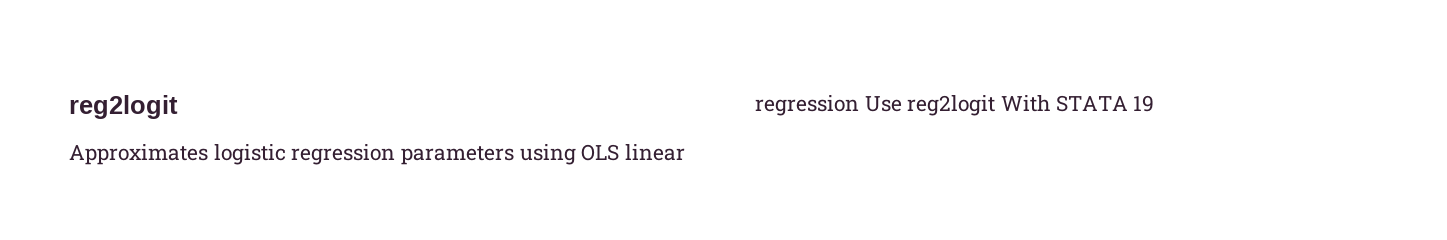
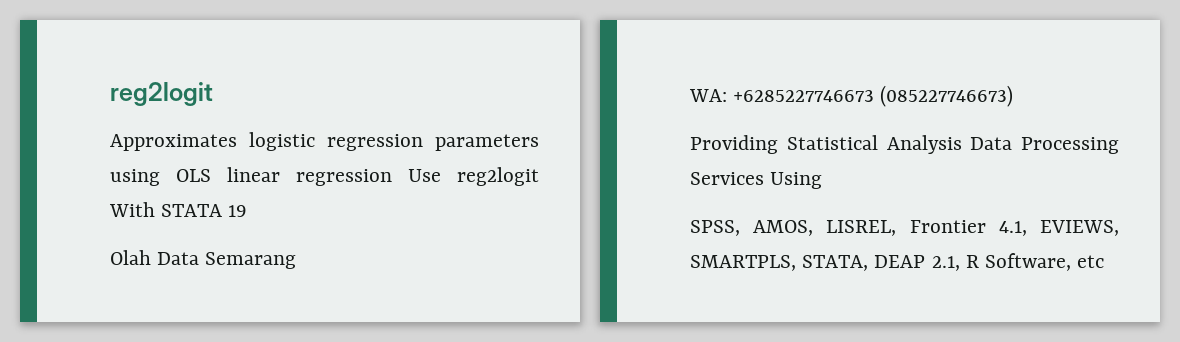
+ Olah Data Semarang
+ WA: +6285227746673 (085227746673)
+ Providing Statistical Analysis Data Processing Services Using
+ SPSS, AMOS, LISREL, Frontier 4.1, EVIEWS, SMARTPLS, STATA, DEAP 2.1, R Software, etc

